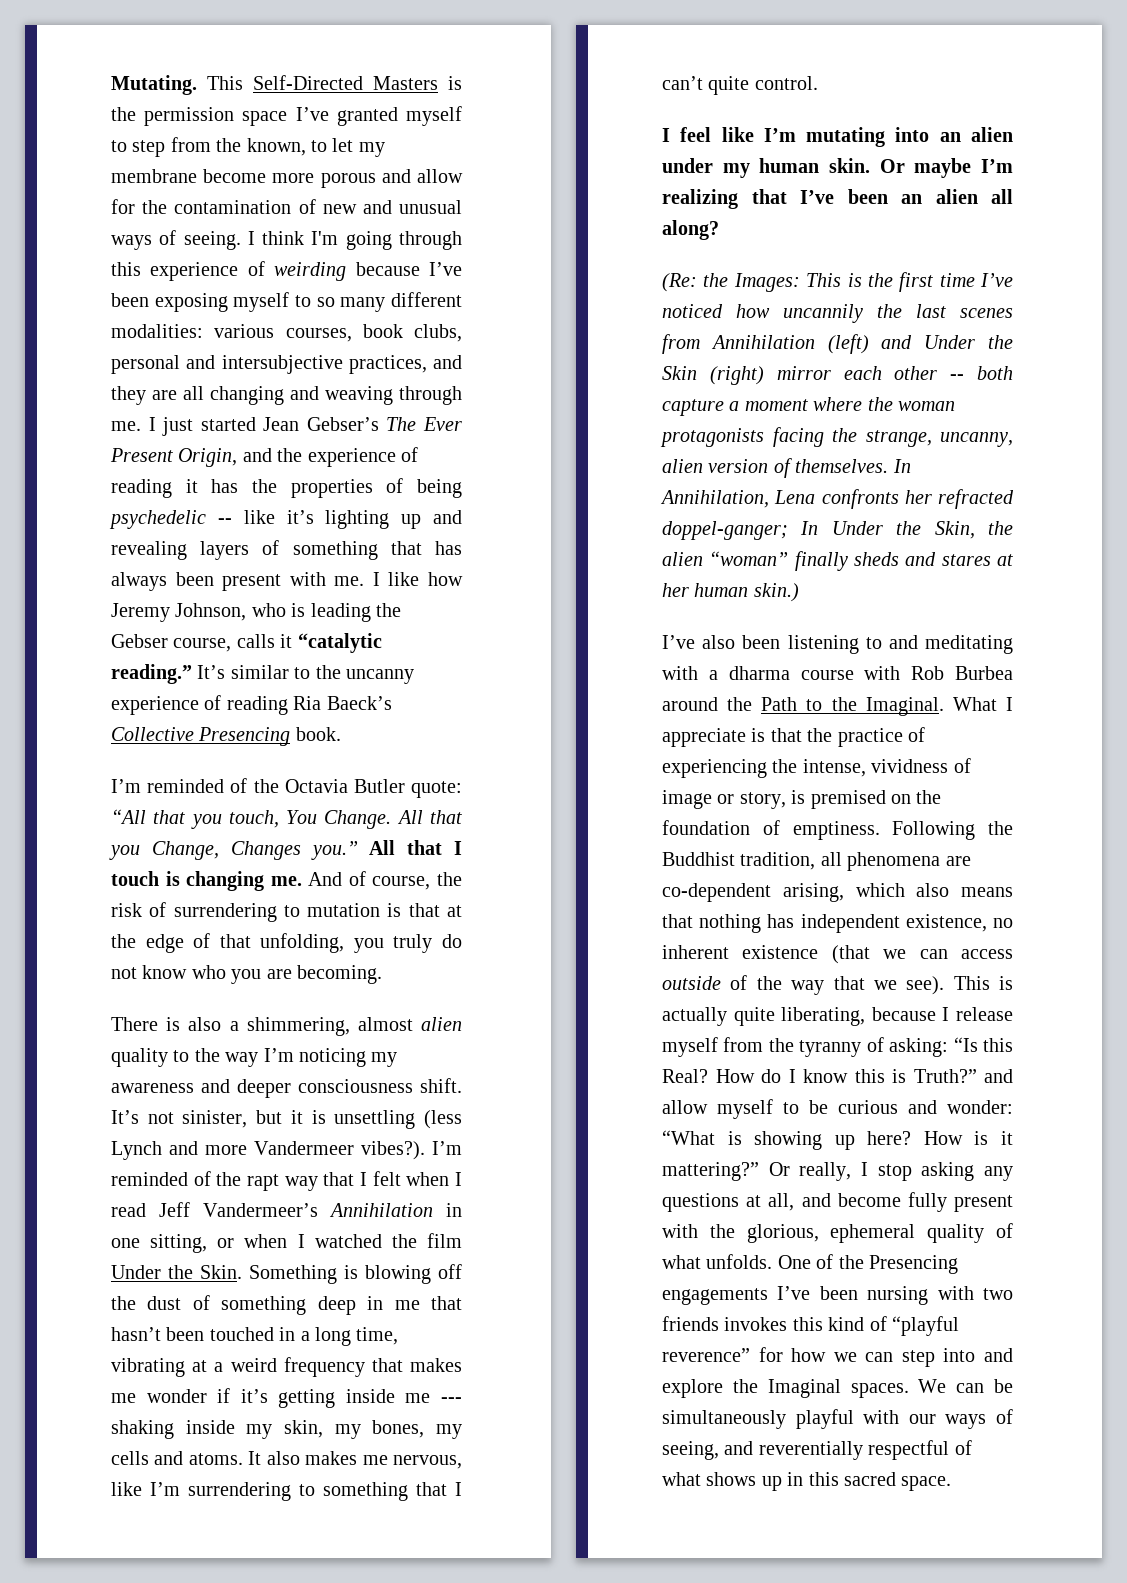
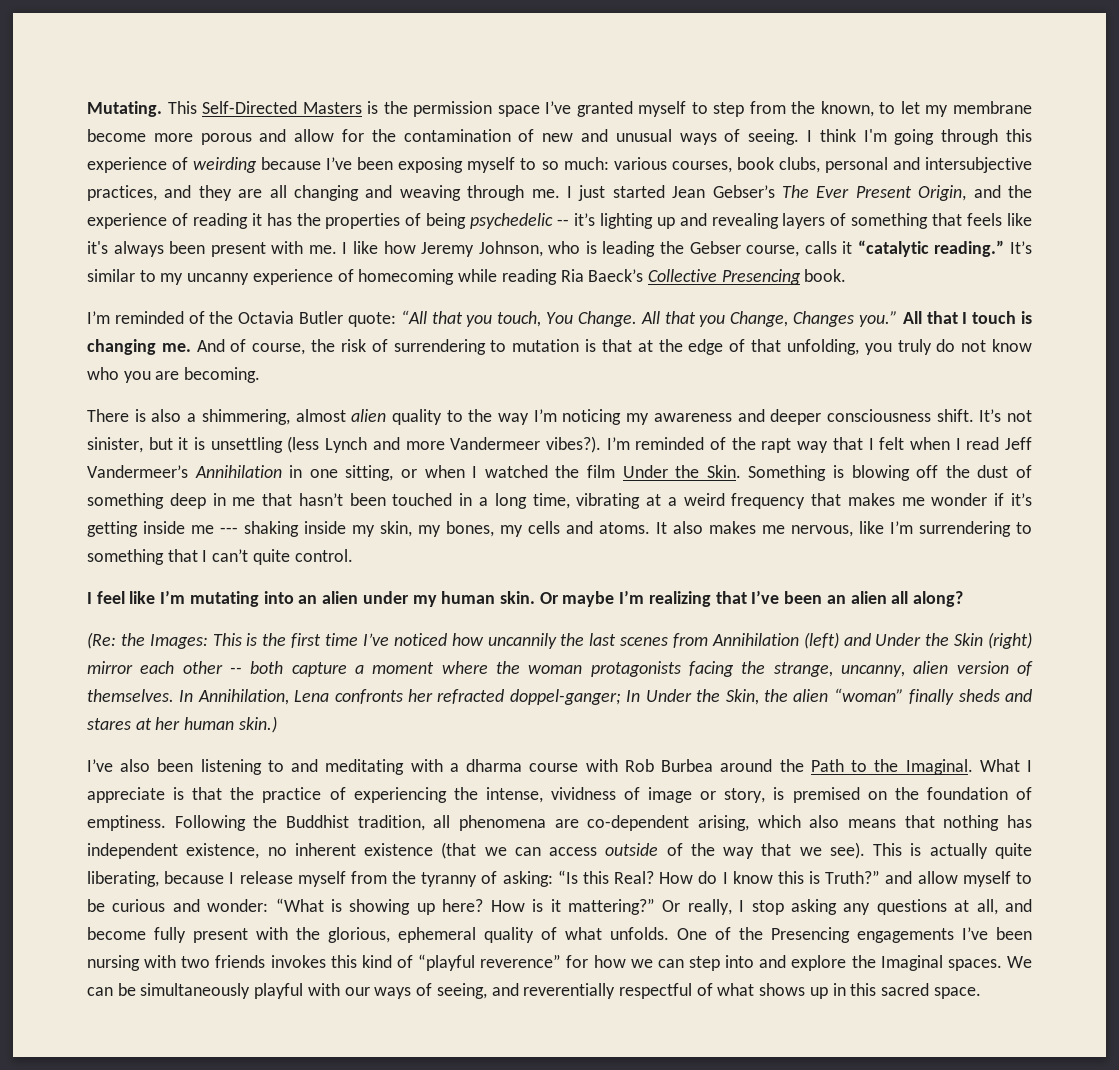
- I think I'm going through this experience of weirding because I’ve been exposing myself to so many different modalities: various courses, book clubs, personal and intersubjective practices, and they are all changing and weaving through me.
+ I think I'm going through this experience of weirding because I’ve been exposing myself to so much: various courses, book clubs, personal and intersubjective practices, and they are all changing and weaving through me.
- I just started Jean Gebser’s The Ever Present Origin, and the experience of reading it has the properties of being psychedelic -- like it’s lighting up and revealing layers of something that has always been present with me.
+ I just started Jean Gebser’s The Ever Present Origin, and the experience of reading it has the properties of being psychedelic -- it’s lighting up and revealing layers of something that feels like it's always been present with me.
- It’s similar to the uncanny experience of reading Ria Baeck’s Collective Presencing book.
+ It’s similar to my uncanny experience of homecoming while reading Ria Baeck’s Collective Presencing book.

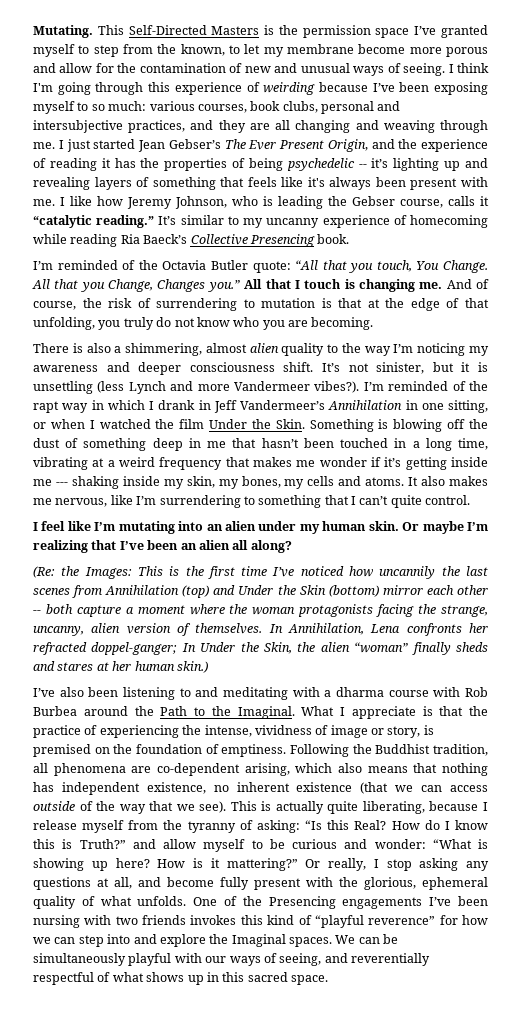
- I’m reminded of the rapt way that I felt when I read Jeff Vandermeer’s Annihilation in one sitting, or when I watched the film Under the Skin.
+ I’m reminded of the rapt way in which I drank in Jeff Vandermeer’s Annihilation in one sitting, or when I watched the film Under the Skin.
- (Re: the Images: This is the first time I’ve noticed how uncannily the last scenes from Annihilation (left) and Under the Skin (right) mirror each other -- both capture a moment where the woman protagonists facing the strange, uncanny, alien version of themselves.
+ (Re: the Images: This is the first time I’ve noticed how uncannily the last scenes from Annihilation (top) and Under the Skin (bottom) mirror each other -- both capture a moment where the woman protagonists facing the strange, uncanny, alien version of themselves.

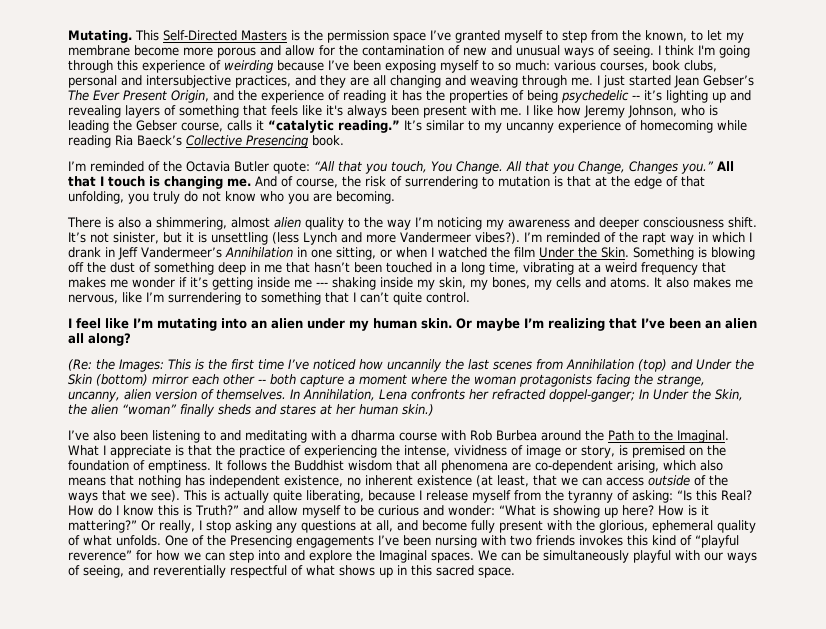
- Following the Buddhist tradition, all phenomena are co-dependent arising, which also means that nothing has independent existence, no inherent existence (that we can access outside of the way that we see).
+ It follows the Buddhist wisdom that all phenomena are co-dependent arising, which also means that nothing has independent existence, no inherent existence (at least, that we can access outside of the ways that we see).

